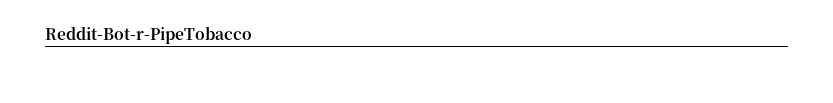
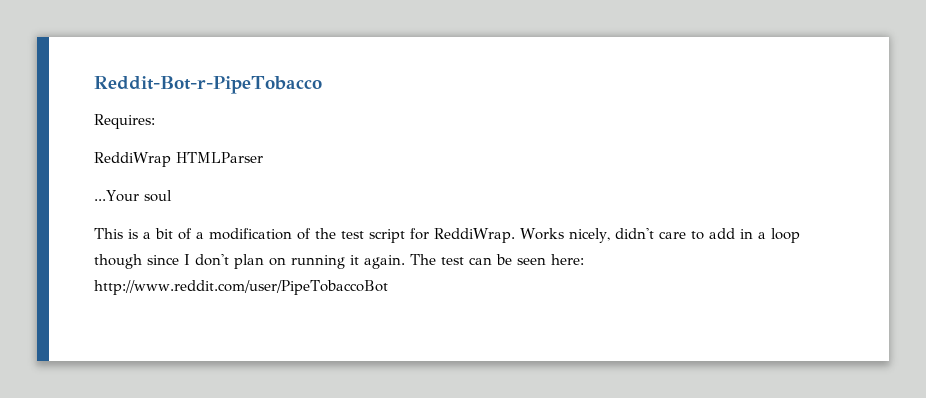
+ Requires:
+ ReddiWrap HTMLParser
+ ...Your soul
+ This is a bit of a modification of the test script for ReddiWrap. Works nicely, didn't care to add in a loop though since I don't plan on running it again. The test can be seen here: http://www.reddit.com/user/PipeTobaccoBot

